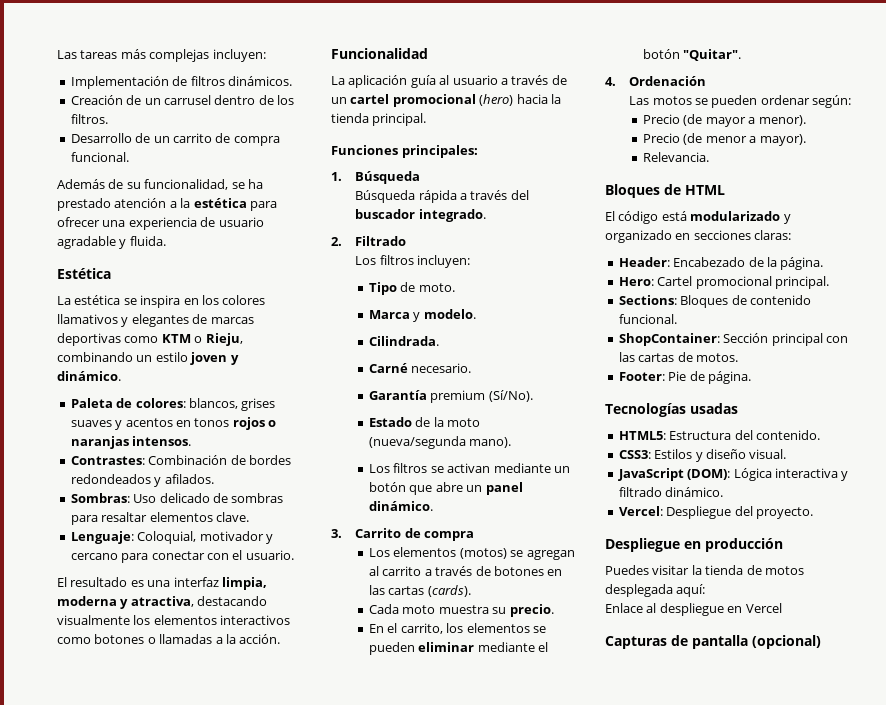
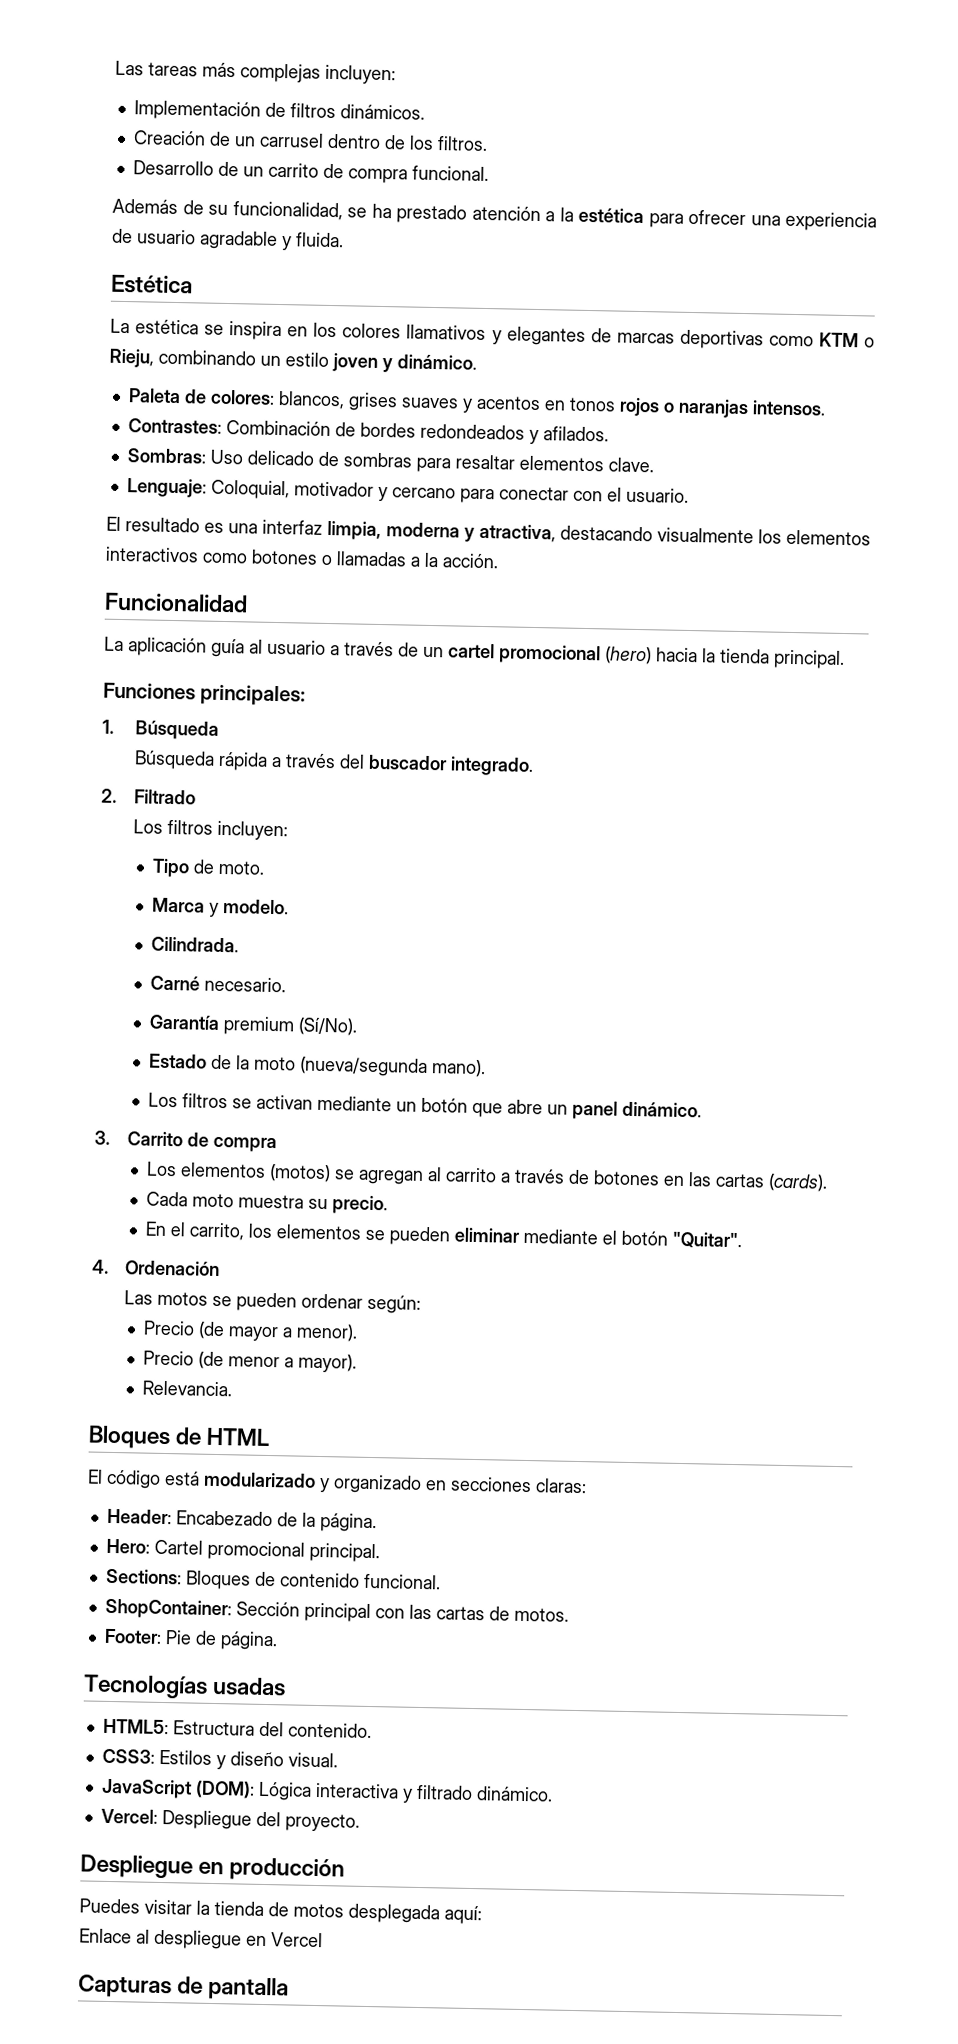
- Capturas de pantalla (opcional)
+ Capturas de pantalla

